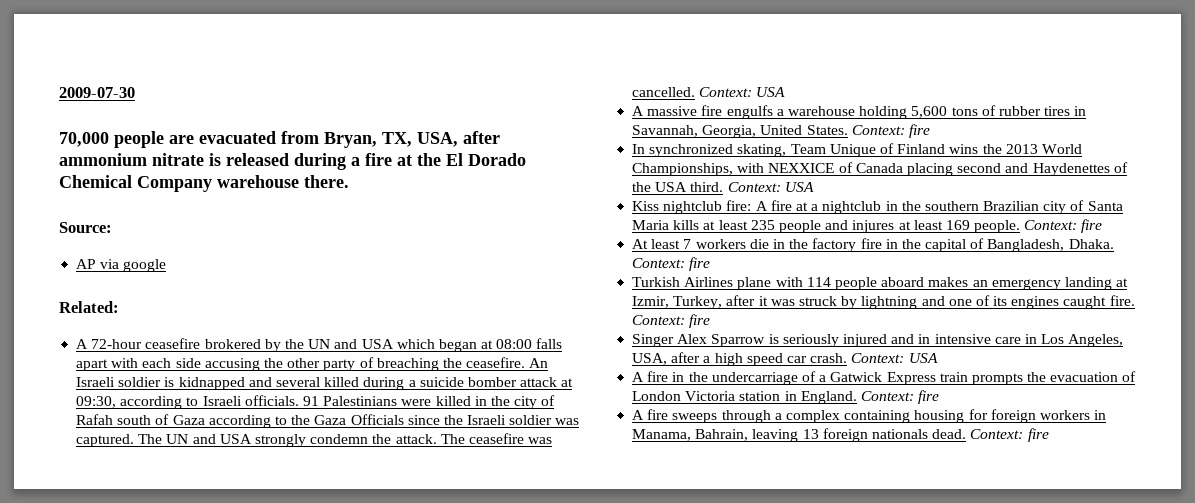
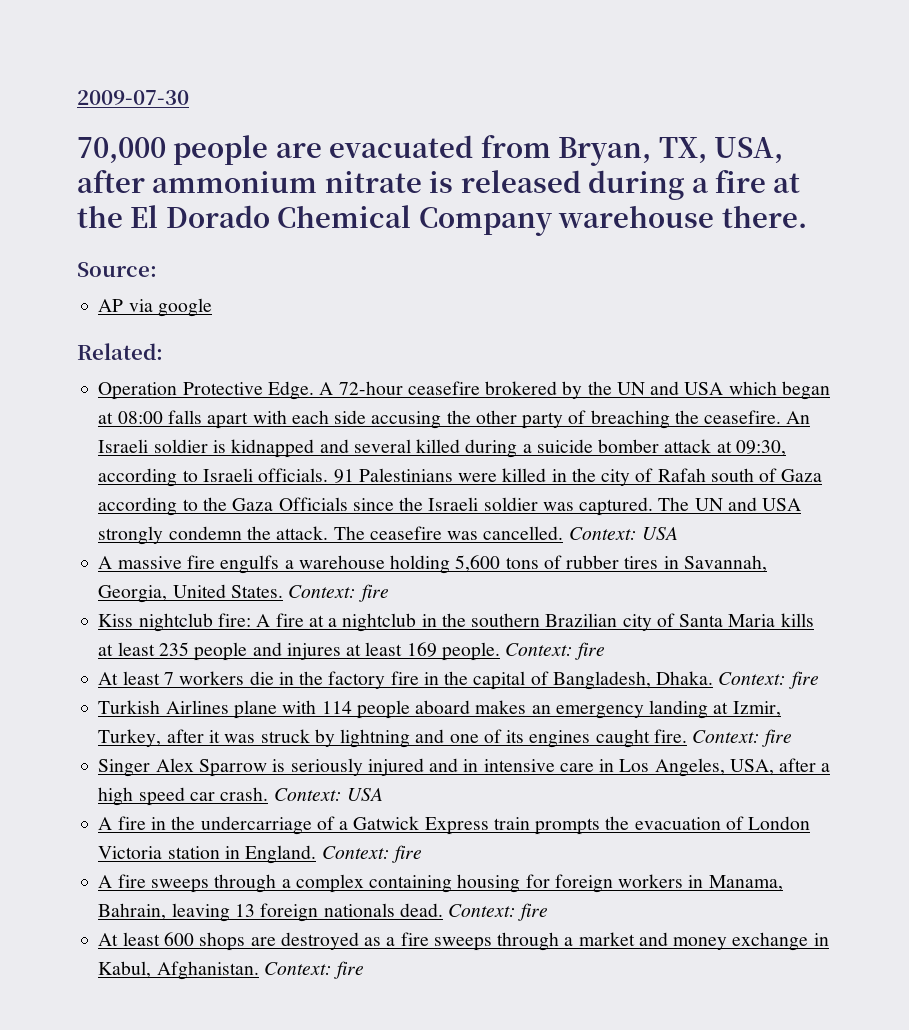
+ Operation Protective Edge.
- In synchronized skating, Team Unique of Finland wins the 2013 World Championships, with NEXXICE of Canada placing second and Haydenettes of the USA third. Context: USA
+ At least 600 shops are destroyed as a fire sweeps through a market and money exchange in Kabul, Afghanistan. Context: fire

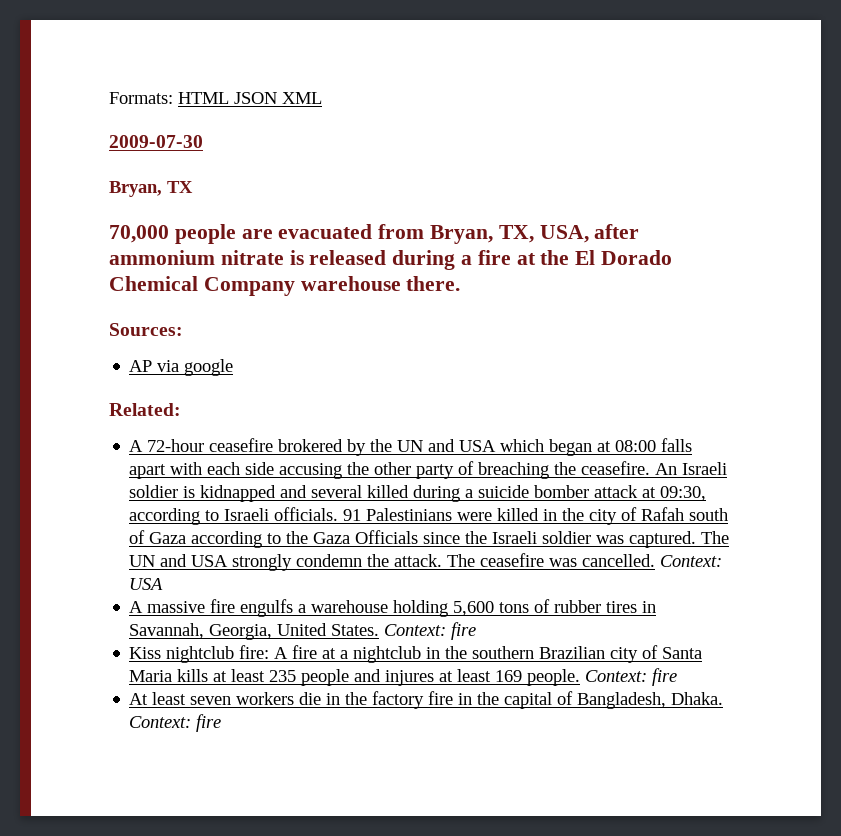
+ Formats: HTML JSON XML
+ Bryan, TX
- Source:
+ Sources:
- Operation Protective Edge.
- At least 7 workers die in the factory fire in the capital of Bangladesh, Dhaka.
+ At least seven workers die in the factory fire in the capital of Bangladesh, Dhaka.
- Turkish Airlines plane with 114 people aboard makes an emergency landing at Izmir, Turkey, after it was struck by lightning and one of its engines caught fire. Context: fire
- Singer Alex Sparrow is seriously injured and in intensive care in Los Angeles, USA, after a high speed car crash. Context: USA
- A fire in the undercarriage of a Gatwick Express train prompts the evacuation of London Victoria station in England. Context: fire
- A fire sweeps through a complex containing housing for foreign workers in Manama, Bahrain, leaving 13 foreign nationals dead. Context: fire
- At least 600 shops are destroyed as a fire sweeps through a market and money exchange in Kabul, Afghanistan. Context: fire

